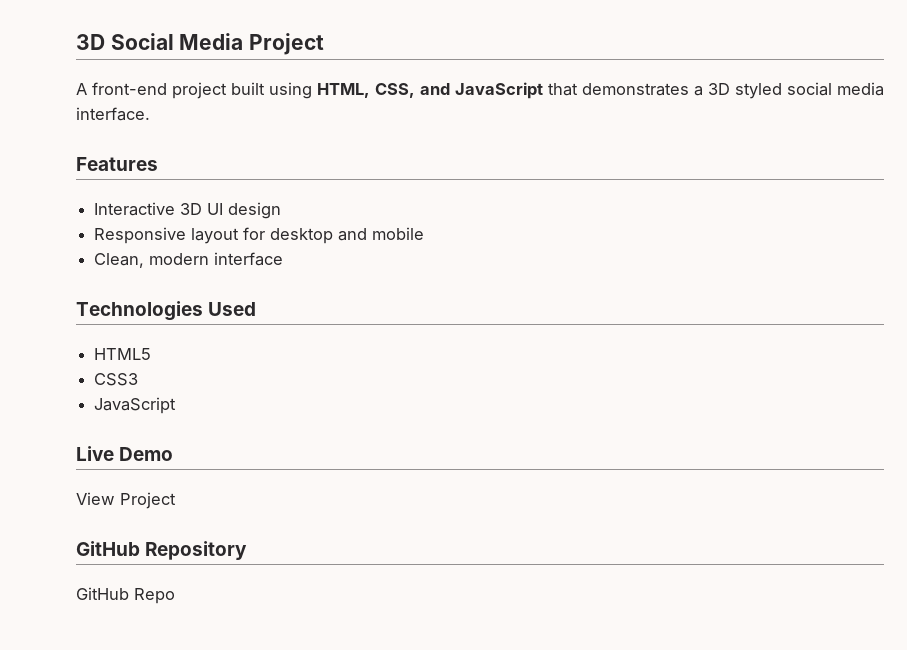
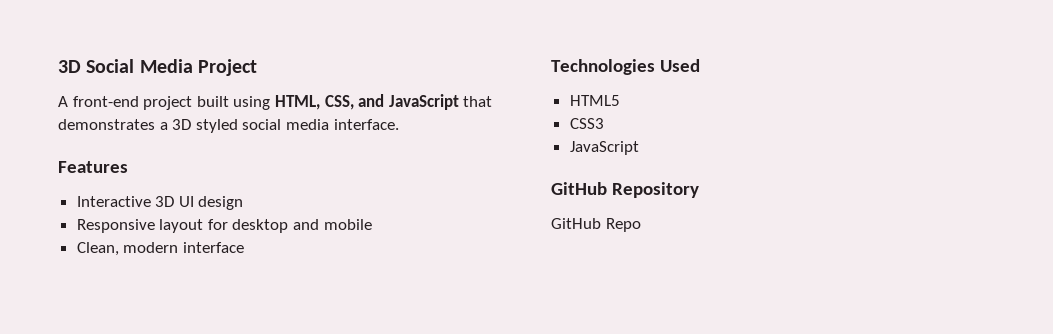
- Live Demo
- View Project

